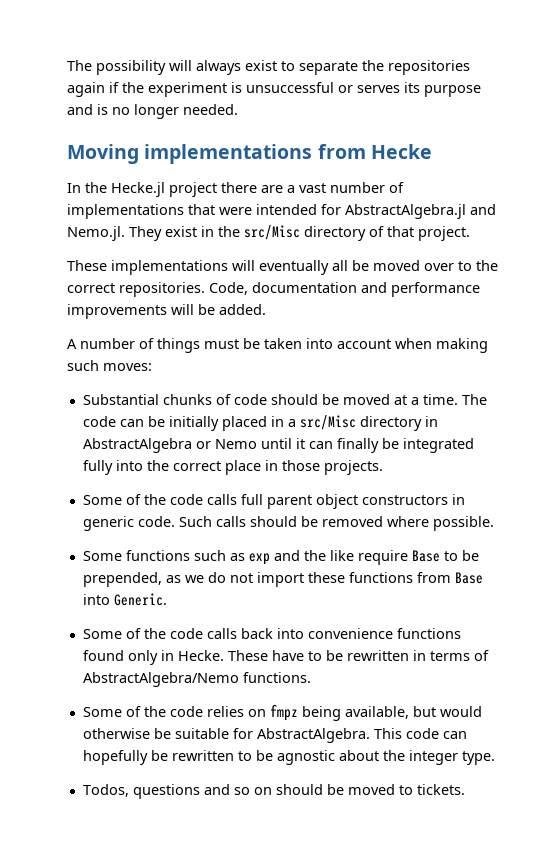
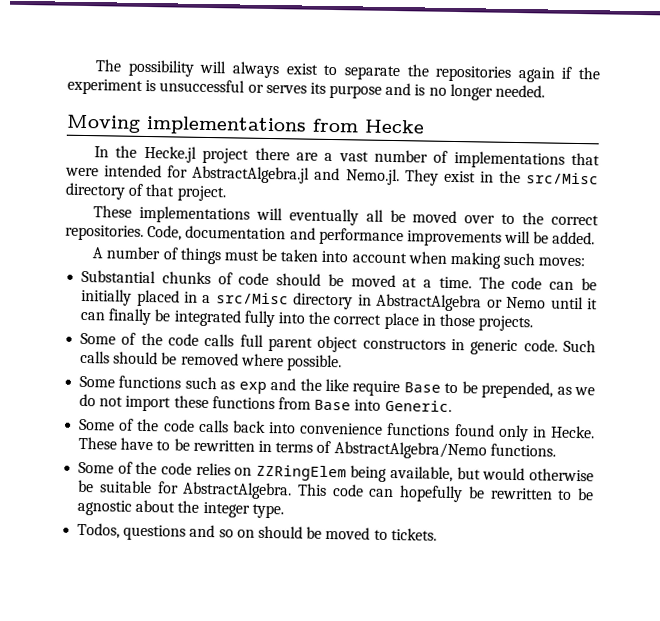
- Some of the code relies on fmpz being available, but would otherwise be suitable for AbstractAlgebra.
+ Some of the code relies on ZZRingElem being available, but would otherwise be suitable for AbstractAlgebra.

